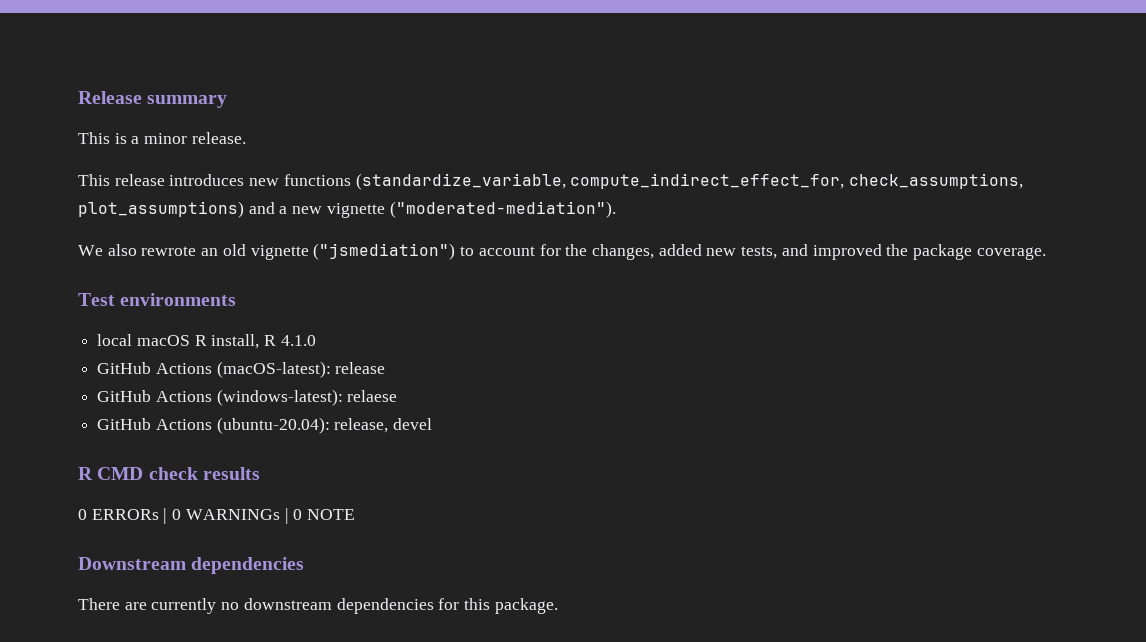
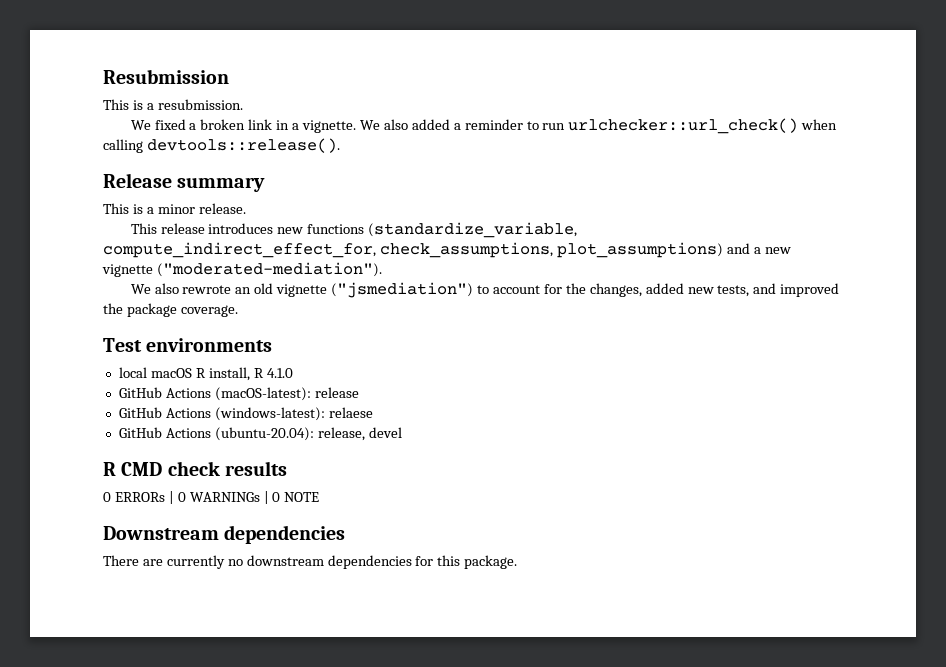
+ Resubmission
+ This is a resubmission.
+ We fixed a broken link in a vignette. We also added a reminder to run urlchecker::url_check() when calling devtools::release().

